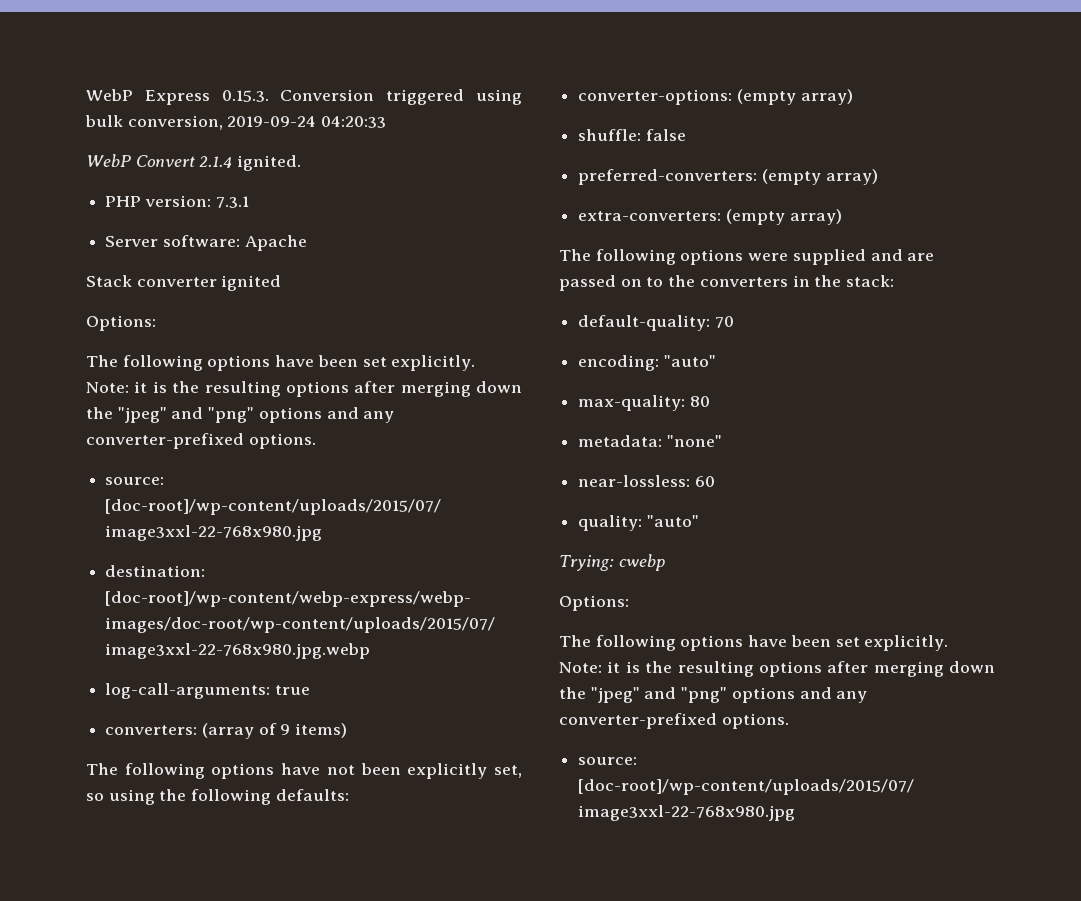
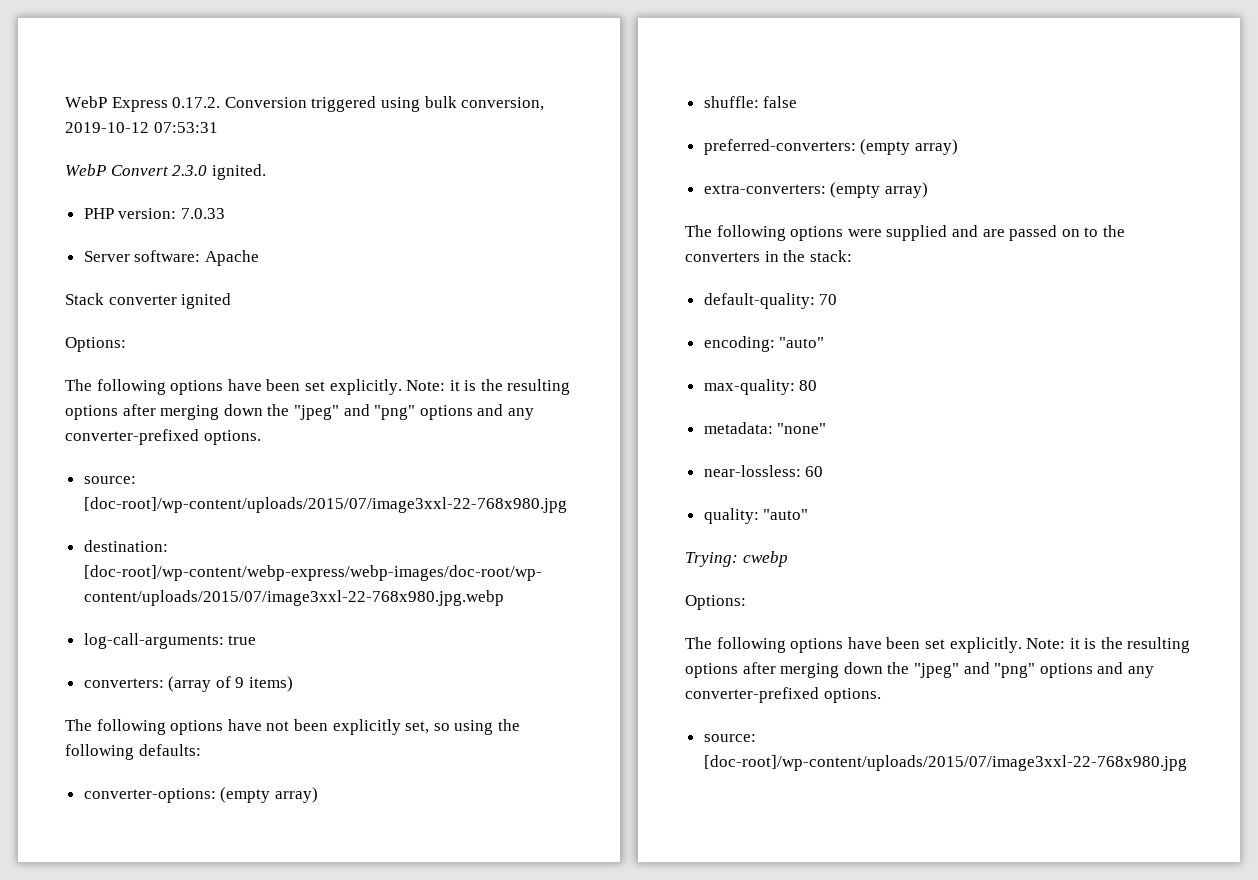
- WebP Express 0.15.3. Conversion triggered using bulk conversion, 2019-09-24 04:20:33
+ WebP Express 0.17.2. Conversion triggered using bulk conversion, 2019-10-12 07:53:31
- WebP Convert 2.1.4 ignited.
+ WebP Convert 2.3.0 ignited.
- PHP version: 7.3.1
+ PHP version: 7.0.33

